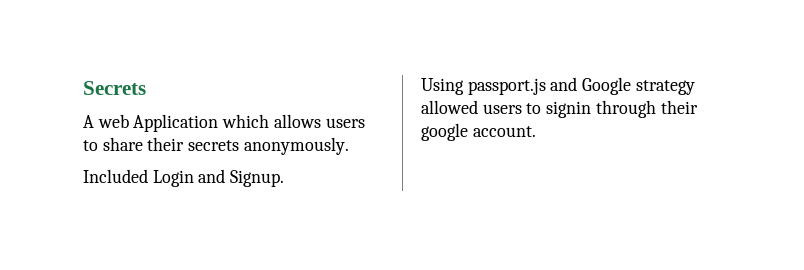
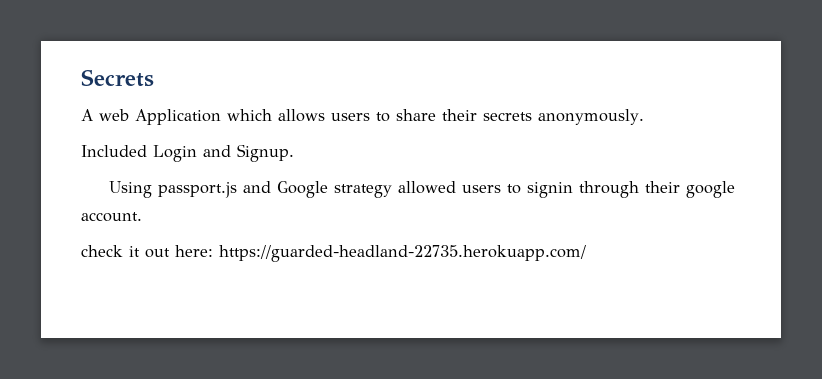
+ check it out here: https://guarded-headland-22735.herokuapp.com/

